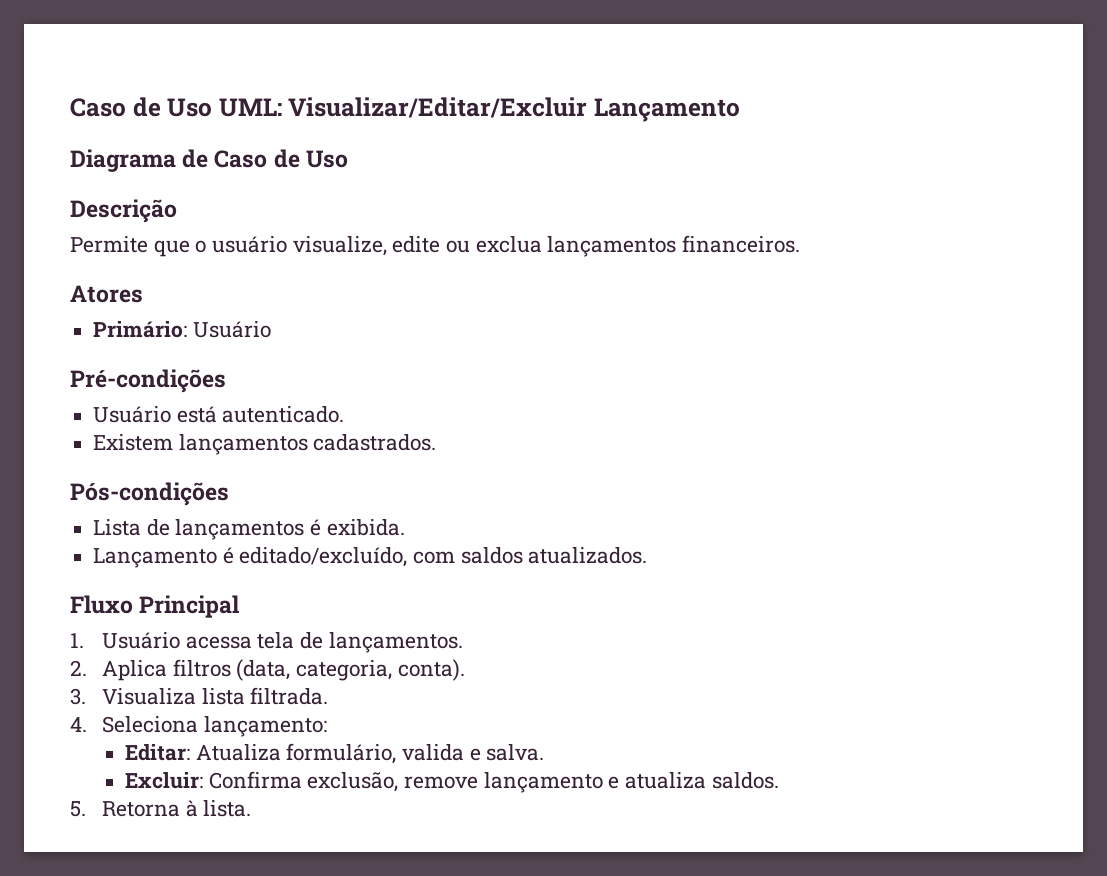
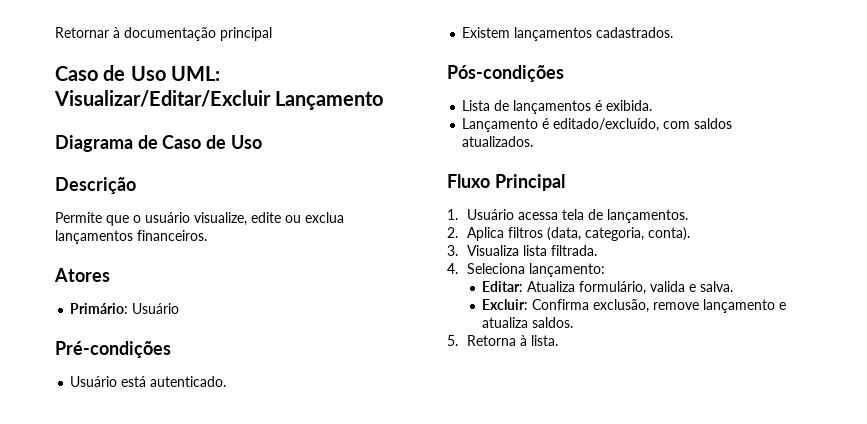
+ Retornar à documentação principal

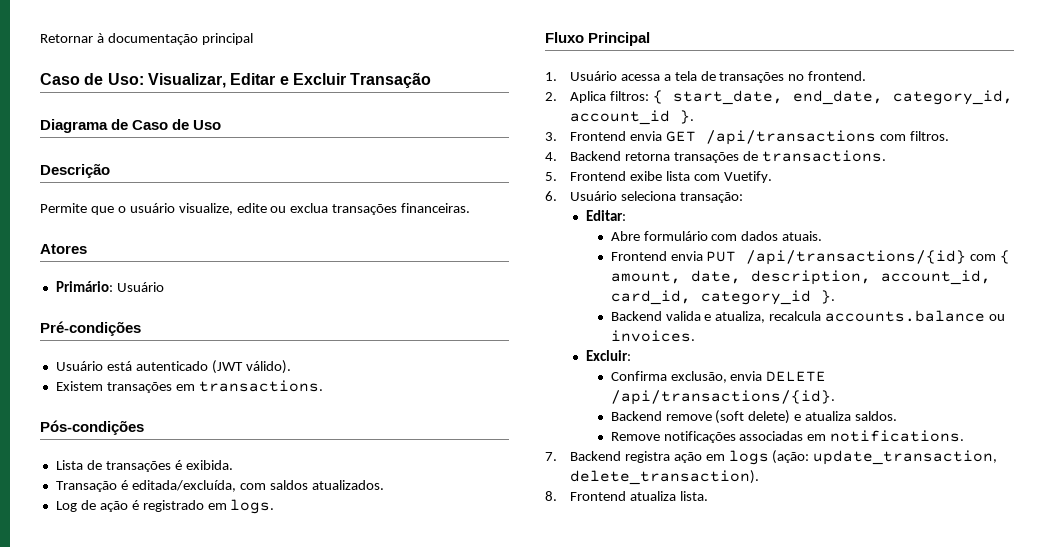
- Caso de Uso UML: Visualizar/Editar/Excluir Lançamento
+ Caso de Uso: Visualizar, Editar e Excluir Transação
- Permite que o usuário visualize, edite ou exclua lançamentos financeiros.
+ Permite que o usuário visualize, edite ou exclua transações financeiras.
- Usuário está autenticado.
- Existem lançamentos cadastrados.
+ Usuário está autenticado (JWT válido).
+ Existem transações em transactions.
- Lista de lançamentos é exibida.
+ Lista de transações é exibida.
- Lançamento é editado/excluído, com saldos atualizados.
+ Transação é editada/excluída, com saldos atualizados.
+ Log de ação é registrado em logs.
- 1. Usuário acessa tela de lançamentos.
+ 1. Usuário acessa a tela de transações no frontend.
- 2. Aplica filtros (data, categoria, conta).
- 3. Visualiza lista filtrada.
- 4. Seleciona lançamento:
- Editar: Atualiza formulário, valida e salva.
+ 2. Aplica filtros: { start_date, end_date, category_id, account_id }.
+ 3. Frontend envia GET /api/transactions com filtros.
+ 4. Backend retorna transações de transactions.
+ 5. Frontend exibe lista com Vuetify.
+ 6. Usuário seleciona transação:
+ Editar:
+ Abre formulário com dados atuais.
+ Frontend envia PUT /api/transactions/{id} com { amount, date, description, account_id, card_id, category_id }.
+ Backend valida e atualiza, recalcula accounts.balance ou invoices.
- Excluir: Confirma exclusão, remove lançamento e atualiza saldos.
- 5. Retorna à lista.
+ Excluir:
+ Confirma exclusão, envia DELETE /api/transactions/{id}.
+ Backend remove (soft delete) e atualiza saldos.
+ Remove notificações associadas em notifications.
+ 7. Backend registra ação em logs (ação: update_transaction, delete_transaction).
+ 8. Frontend atualiza lista.

